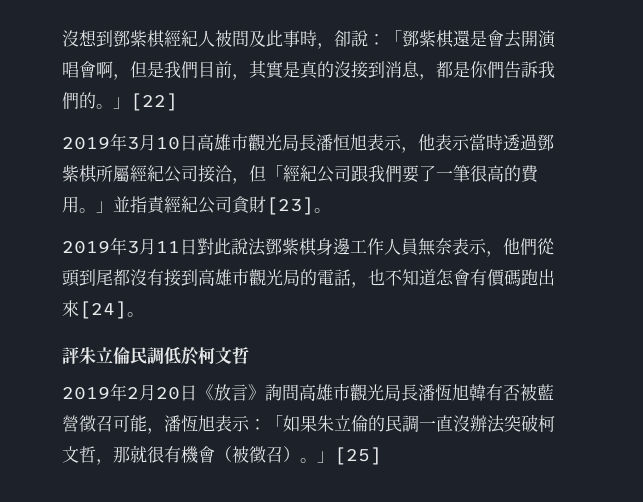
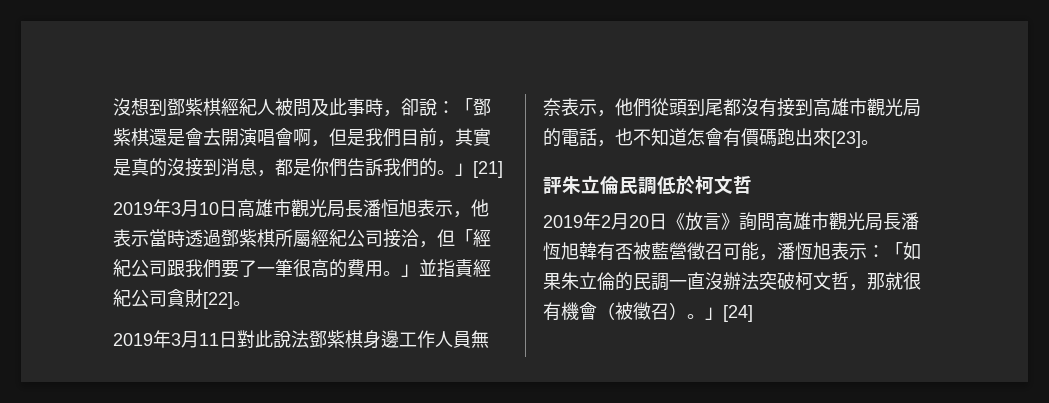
- 沒想到鄧紫棋經紀人被問及此事時，卻說：「鄧紫棋還是會去開演唱會啊，但是我們目前，其實是真的沒接到消息，都是你們告訴我們的。」[22]
+ 沒想到鄧紫棋經紀人被問及此事時，卻說：「鄧紫棋還是會去開演唱會啊，但是我們目前，其實是真的沒接到消息，都是你們告訴我們的。」[21]
- 2019年3月10日高雄市觀光局長潘恒旭表示，他表示當時透過鄧紫棋所屬經紀公司接洽，但「經紀公司跟我們要了一筆很高的費用。」並指責經紀公司貪財[23]。
+ 2019年3月10日高雄市觀光局長潘恒旭表示，他表示當時透過鄧紫棋所屬經紀公司接洽，但「經紀公司跟我們要了一筆很高的費用。」並指責經紀公司貪財[22]。
- 2019年3月11日對此說法鄧紫棋身邊工作人員無奈表示，他們從頭到尾都沒有接到高雄市觀光局的電話，也不知道怎會有價碼跑出來[24]。
+ 2019年3月11日對此說法鄧紫棋身邊工作人員無奈表示，他們從頭到尾都沒有接到高雄市觀光局的電話，也不知道怎會有價碼跑出來[23]。
- 2019年2月20日《放言》詢問高雄市觀光局長潘恆旭韓有否被藍營徵召可能，潘恆旭表示：「如果朱立倫的民調一直沒辦法突破柯文哲，那就很有機會（被徵召）。」[25]
+ 2019年2月20日《放言》詢問高雄市觀光局長潘恆旭韓有否被藍營徵召可能，潘恆旭表示：「如果朱立倫的民調一直沒辦法突破柯文哲，那就很有機會（被徵召）。」[24]

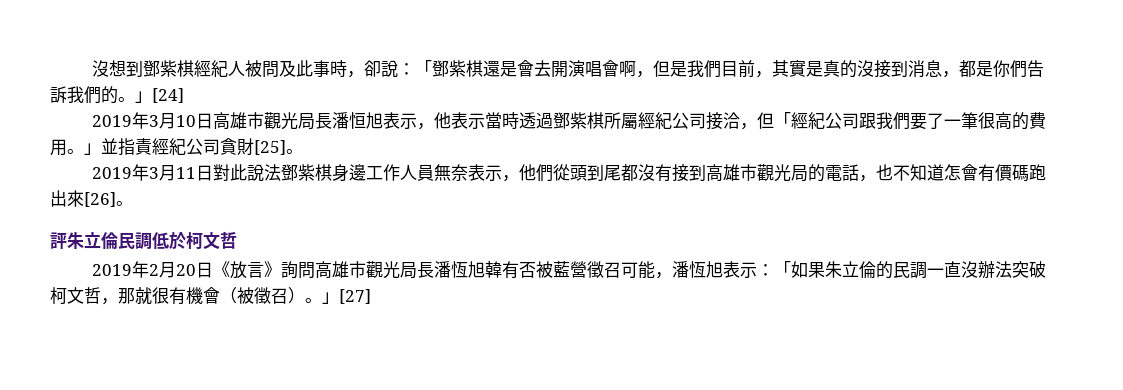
- 沒想到鄧紫棋經紀人被問及此事時，卻說：「鄧紫棋還是會去開演唱會啊，但是我們目前，其實是真的沒接到消息，都是你們告訴我們的。」[21]
+ 沒想到鄧紫棋經紀人被問及此事時，卻說：「鄧紫棋還是會去開演唱會啊，但是我們目前，其實是真的沒接到消息，都是你們告訴我們的。」[24]
- 2019年3月10日高雄市觀光局長潘恒旭表示，他表示當時透過鄧紫棋所屬經紀公司接洽，但「經紀公司跟我們要了一筆很高的費用。」並指責經紀公司貪財[22]。
+ 2019年3月10日高雄市觀光局長潘恒旭表示，他表示當時透過鄧紫棋所屬經紀公司接洽，但「經紀公司跟我們要了一筆很高的費用。」並指責經紀公司貪財[25]。
- 2019年3月11日對此說法鄧紫棋身邊工作人員無奈表示，他們從頭到尾都沒有接到高雄市觀光局的電話，也不知道怎會有價碼跑出來[23]。
+ 2019年3月11日對此說法鄧紫棋身邊工作人員無奈表示，他們從頭到尾都沒有接到高雄市觀光局的電話，也不知道怎會有價碼跑出來[26]。
- 2019年2月20日《放言》詢問高雄市觀光局長潘恆旭韓有否被藍營徵召可能，潘恆旭表示：「如果朱立倫的民調一直沒辦法突破柯文哲，那就很有機會（被徵召）。」[24]
+ 2019年2月20日《放言》詢問高雄市觀光局長潘恆旭韓有否被藍營徵召可能，潘恆旭表示：「如果朱立倫的民調一直沒辦法突破柯文哲，那就很有機會（被徵召）。」[27]

